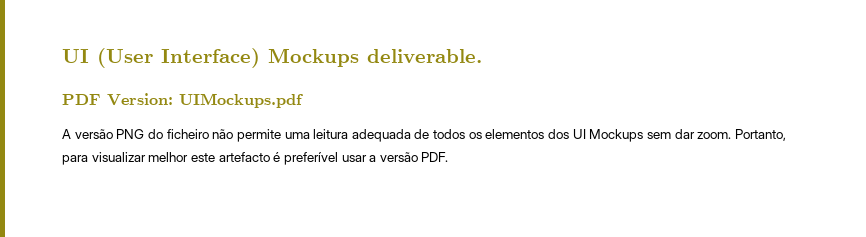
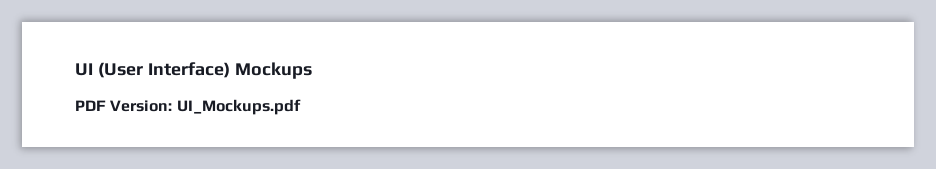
- UI (User Interface) Mockups deliverable.
+ UI (User Interface) Mockups
- PDF Version: UIMockups.pdf
- A versão PNG do ficheiro não permite uma leitura adequada de todos os elementos dos UI Mockups sem dar zoom. Portanto, para visualizar melhor este artefacto é preferível usar a versão PDF.
+ PDF Version: UI_Mockups.pdf

